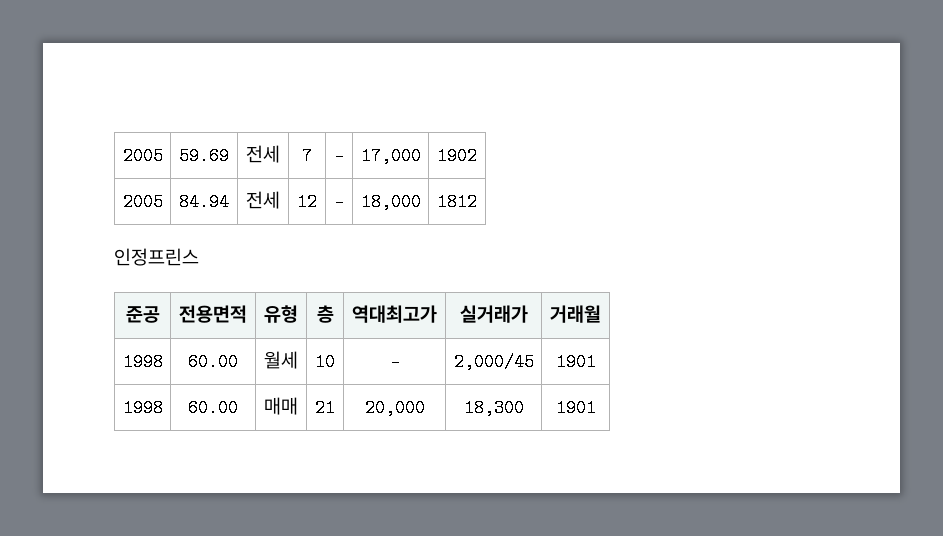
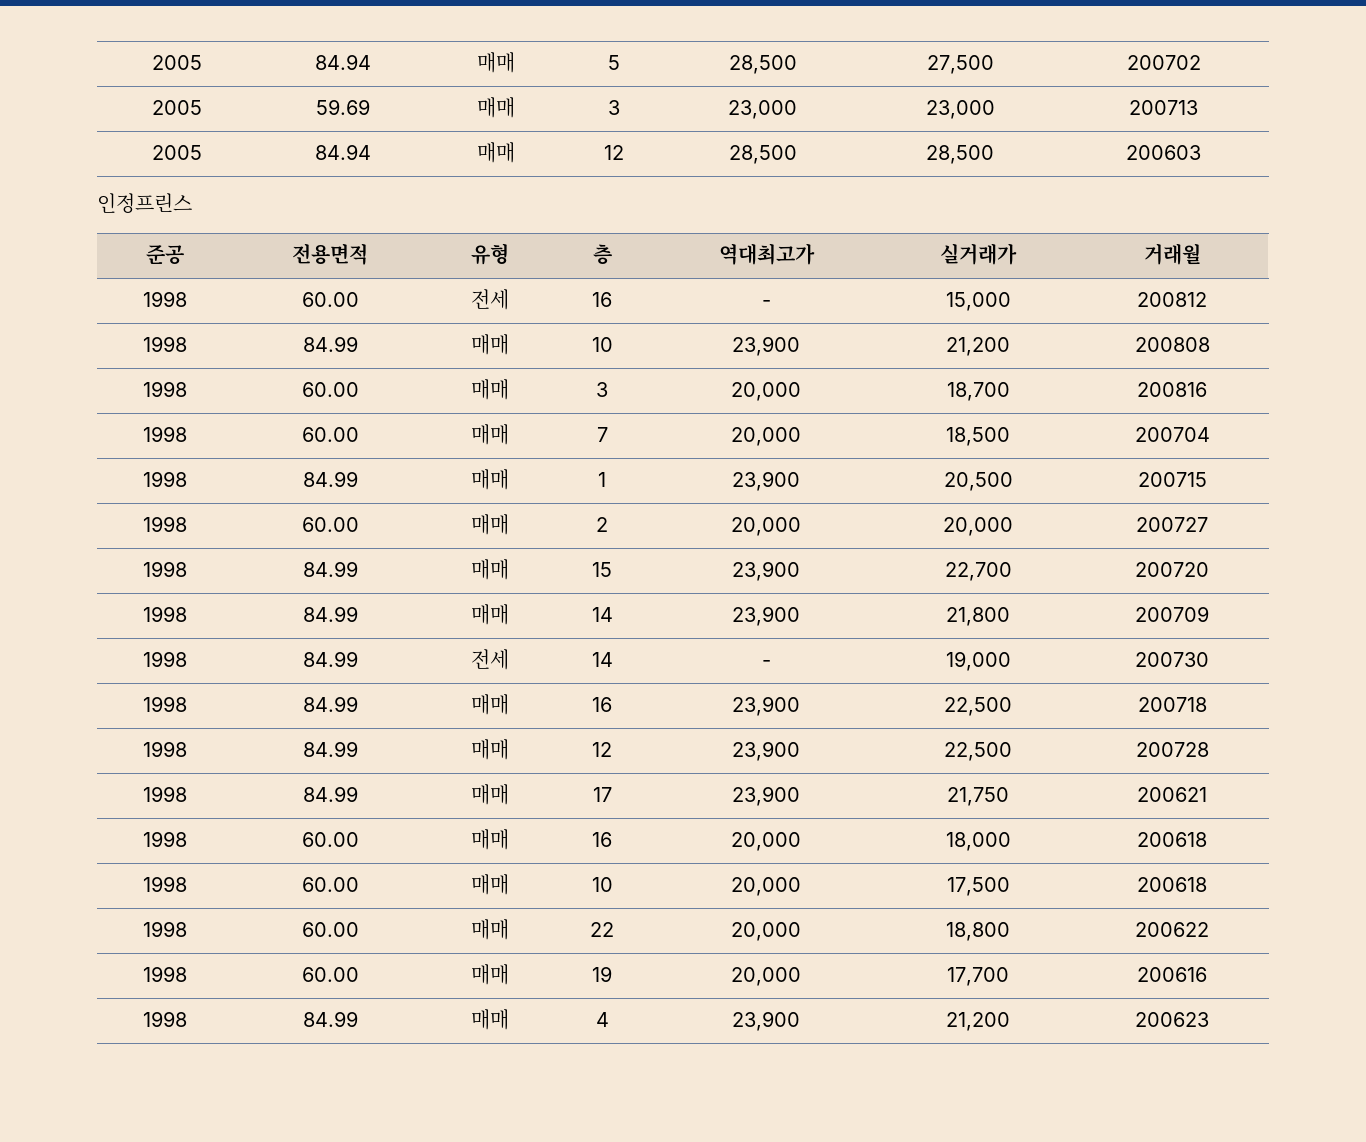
- 2005 | 59.69 | 전세 | 7 | - | 17,000 | 1902
- 2005 | 84.94 | 전세 | 12 | - | 18,000 | 1812
+ 2005 | 84.94 | 매매 | 5 | 28,500 | 27,500 | 200702
+ 2005 | 59.69 | 매매 | 3 | 23,000 | 23,000 | 200713
+ 2005 | 84.94 | 매매 | 12 | 28,500 | 28,500 | 200603
- 1998 | 60.00 | 월세 | 10 | - | 2,000/45 | 1901
- 1998 | 60.00 | 매매 | 21 | 20,000 | 18,300 | 1901
+ 1998 | 60.00 | 전세 | 16 | - | 15,000 | 200812
+ 1998 | 84.99 | 매매 | 10 | 23,900 | 21,200 | 200808
+ 1998 | 60.00 | 매매 | 3 | 20,000 | 18,700 | 200816
+ 1998 | 60.00 | 매매 | 7 | 20,000 | 18,500 | 200704
+ 1998 | 84.99 | 매매 | 1 | 23,900 | 20,500 | 200715
+ 1998 | 60.00 | 매매 | 2 | 20,000 | 20,000 | 200727
+ 1998 | 84.99 | 매매 | 15 | 23,900 | 22,700 | 200720
+ 1998 | 84.99 | 매매 | 14 | 23,900 | 21,800 | 200709
+ 1998 | 84.99 | 전세 | 14 | - | 19,000 | 200730
+ 1998 | 84.99 | 매매 | 16 | 23,900 | 22,500 | 200718
+ 1998 | 84.99 | 매매 | 12 | 23,900 | 22,500 | 200728
+ 1998 | 84.99 | 매매 | 17 | 23,900 | 21,750 | 200621
+ 1998 | 60.00 | 매매 | 16 | 20,000 | 18,000 | 200618
+ 1998 | 60.00 | 매매 | 10 | 20,000 | 17,500 | 200618
+ 1998 | 60.00 | 매매 | 22 | 20,000 | 18,800 | 200622
+ 1998 | 60.00 | 매매 | 19 | 20,000 | 17,700 | 200616
+ 1998 | 84.99 | 매매 | 4 | 23,900 | 21,200 | 200623

